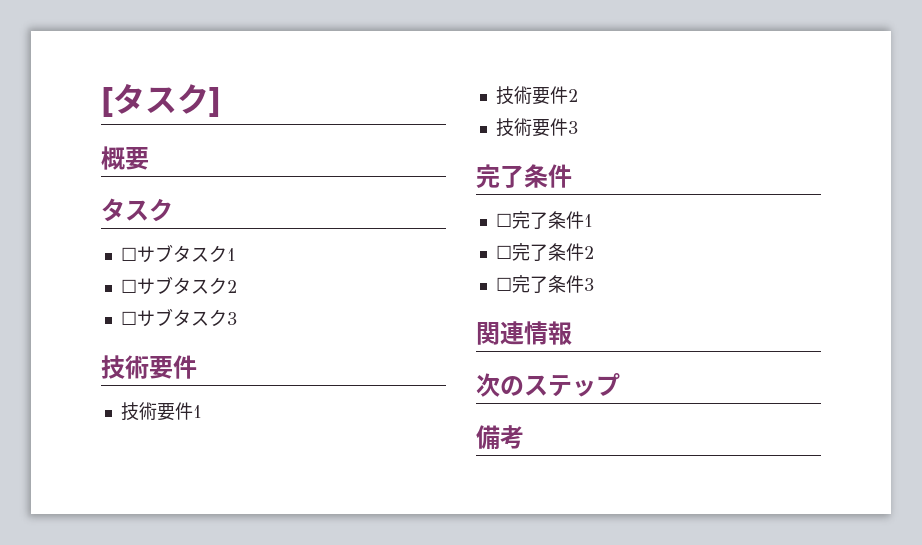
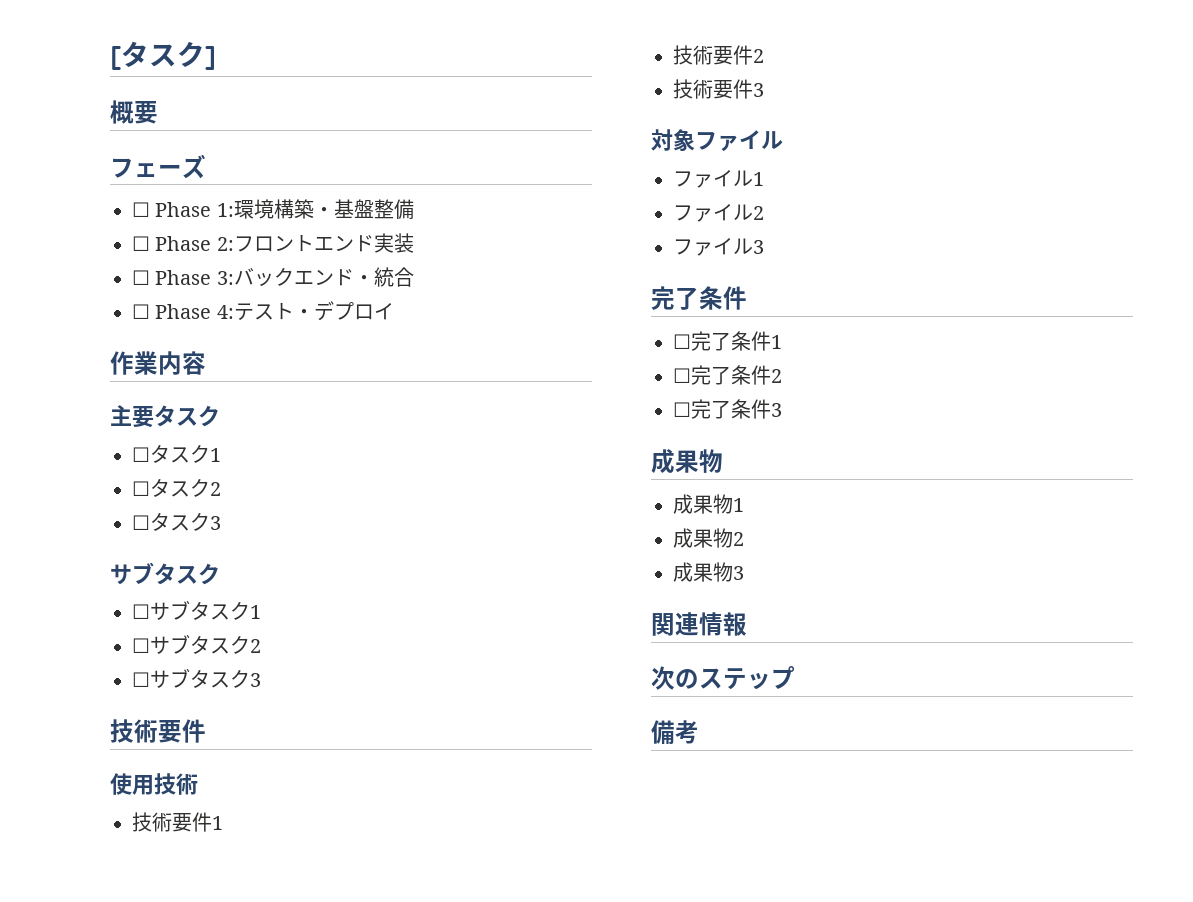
  概要
- タスク
+ フェーズ
+ ☐ Phase 1:環境構築・基盤整備
+ ☐ Phase 2:フロントエンド実装
+ ☐ Phase 3:バックエンド・統合
+ ☐ Phase 4:テスト・デプロイ
+ 作業内容
+ 主要タスク
+ ☐タスク1
+ ☐タスク2
+ ☐タスク3
+ サブタスク
+ 使用技術
+ 対象ファイル
+ ファイル1
+ ファイル2
+ ファイル3
  ☐完了条件3
+ 成果物
+ 成果物1
+ 成果物2
+ 成果物3

